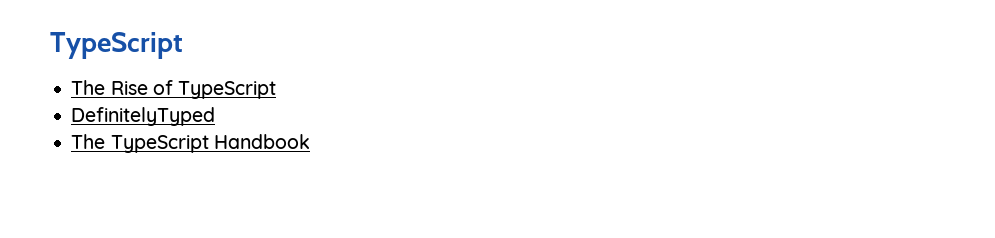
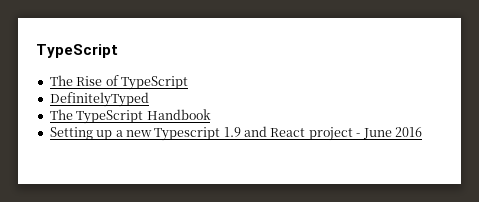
+ Setting up a new Typescript 1.9 and React project - June 2016

